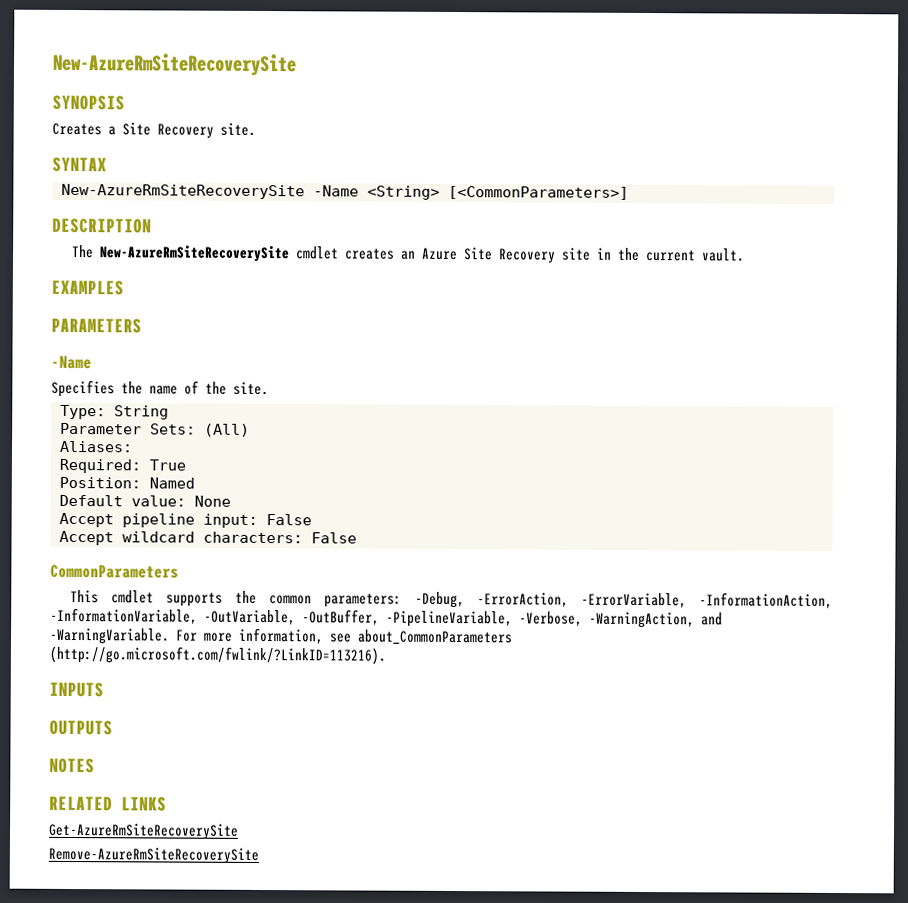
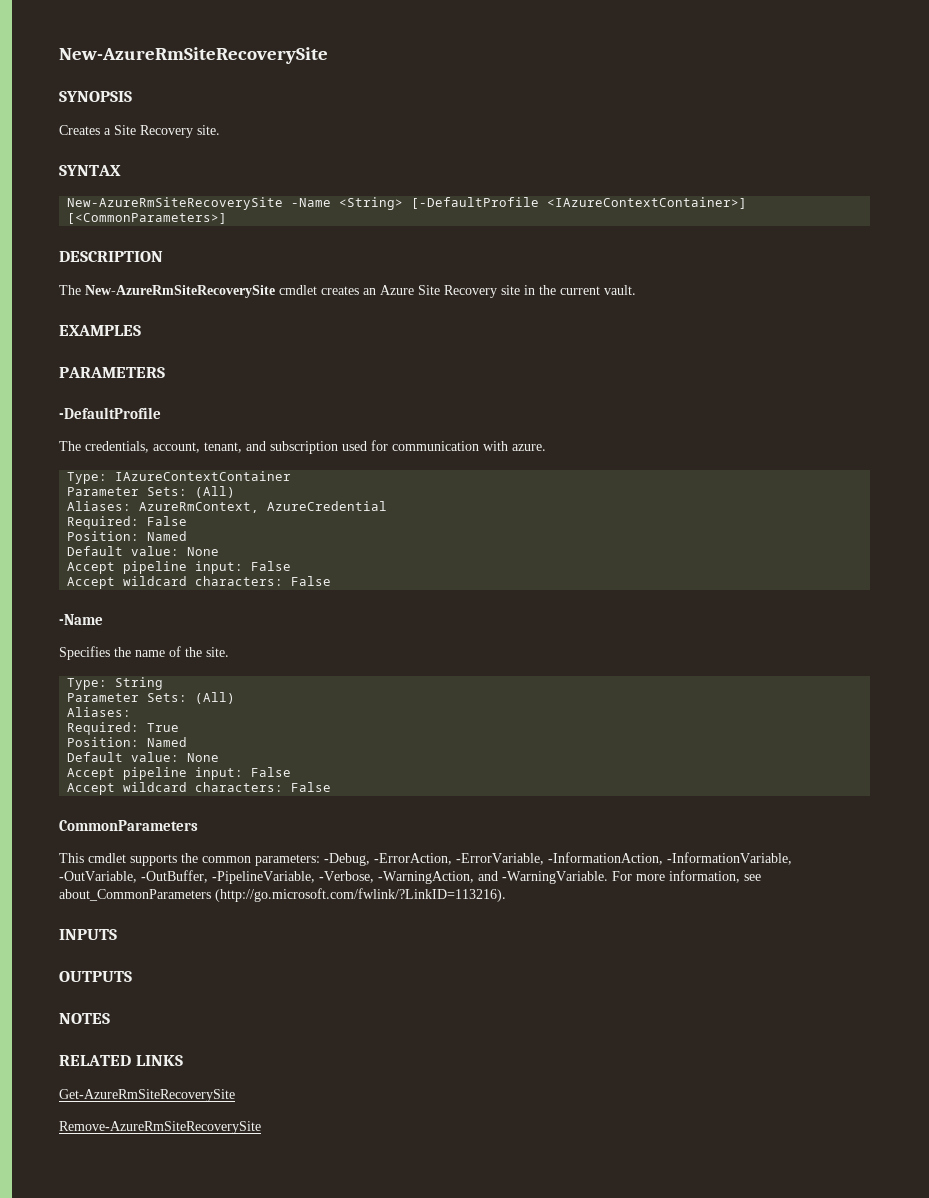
- New-AzureRmSiteRecoverySite -Name <String> [<CommonParameters>]
+ New-AzureRmSiteRecoverySite -Name <String> [-DefaultProfile <IAzureContextContainer>] [<CommonParameters>]
+ -DefaultProfile
+ The credentials, account, tenant, and subscription used for communication with azure.
+ Type: IAzureContextContainer
+ Parameter Sets: (All)
+ Aliases: AzureRmContext, AzureCredential
+ Required: False
+ Position: Named
+ Default value: None
+ Accept pipeline input: False
+ Accept wildcard characters: False

